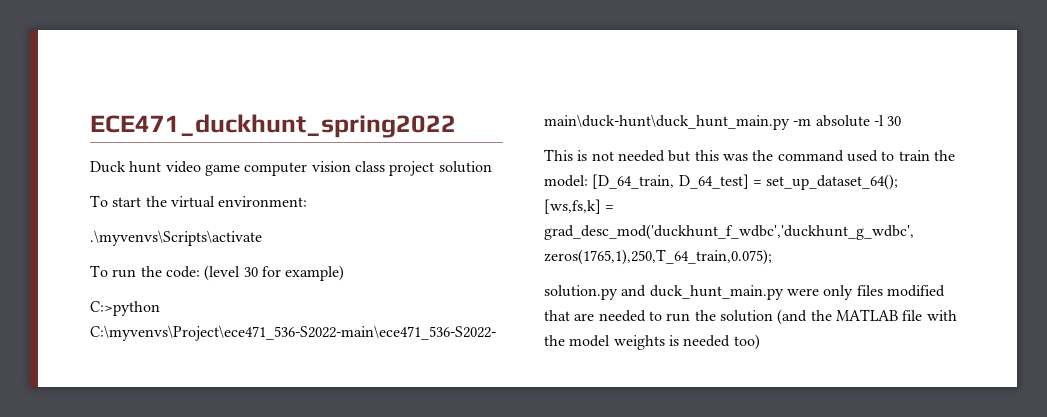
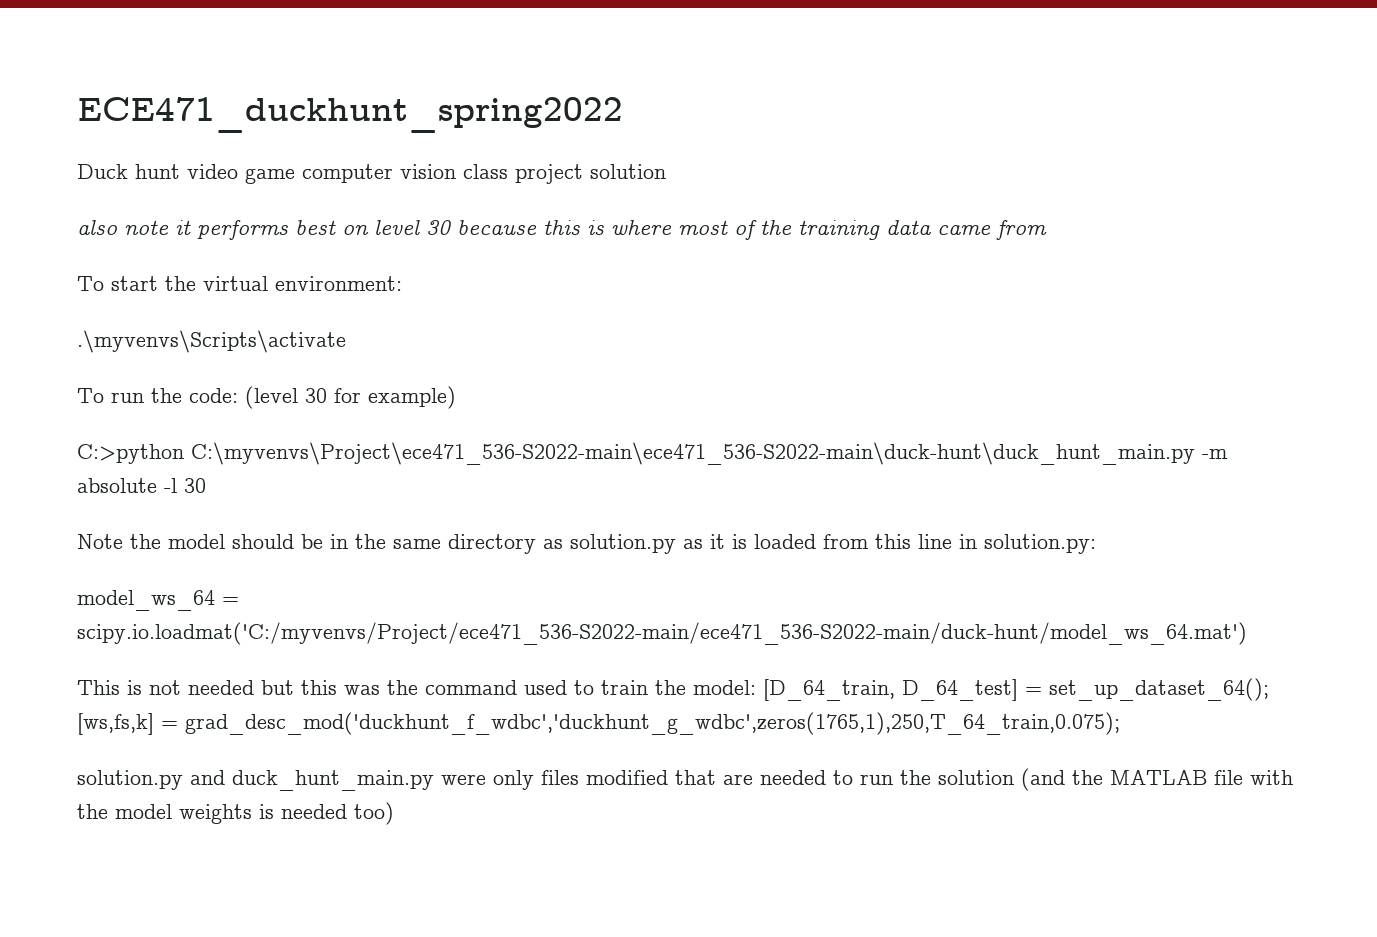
+ also note it performs best on level 30 because this is where most of the training data came from
+ Note the model should be in the same directory as solution.py as it is loaded from this line in solution.py:
+ model_ws_64 = scipy.io.loadmat('C:/myvenvs/Project/ece471_536-S2022-main/ece471_536-S2022-main/duck-hunt/model_ws_64.mat')

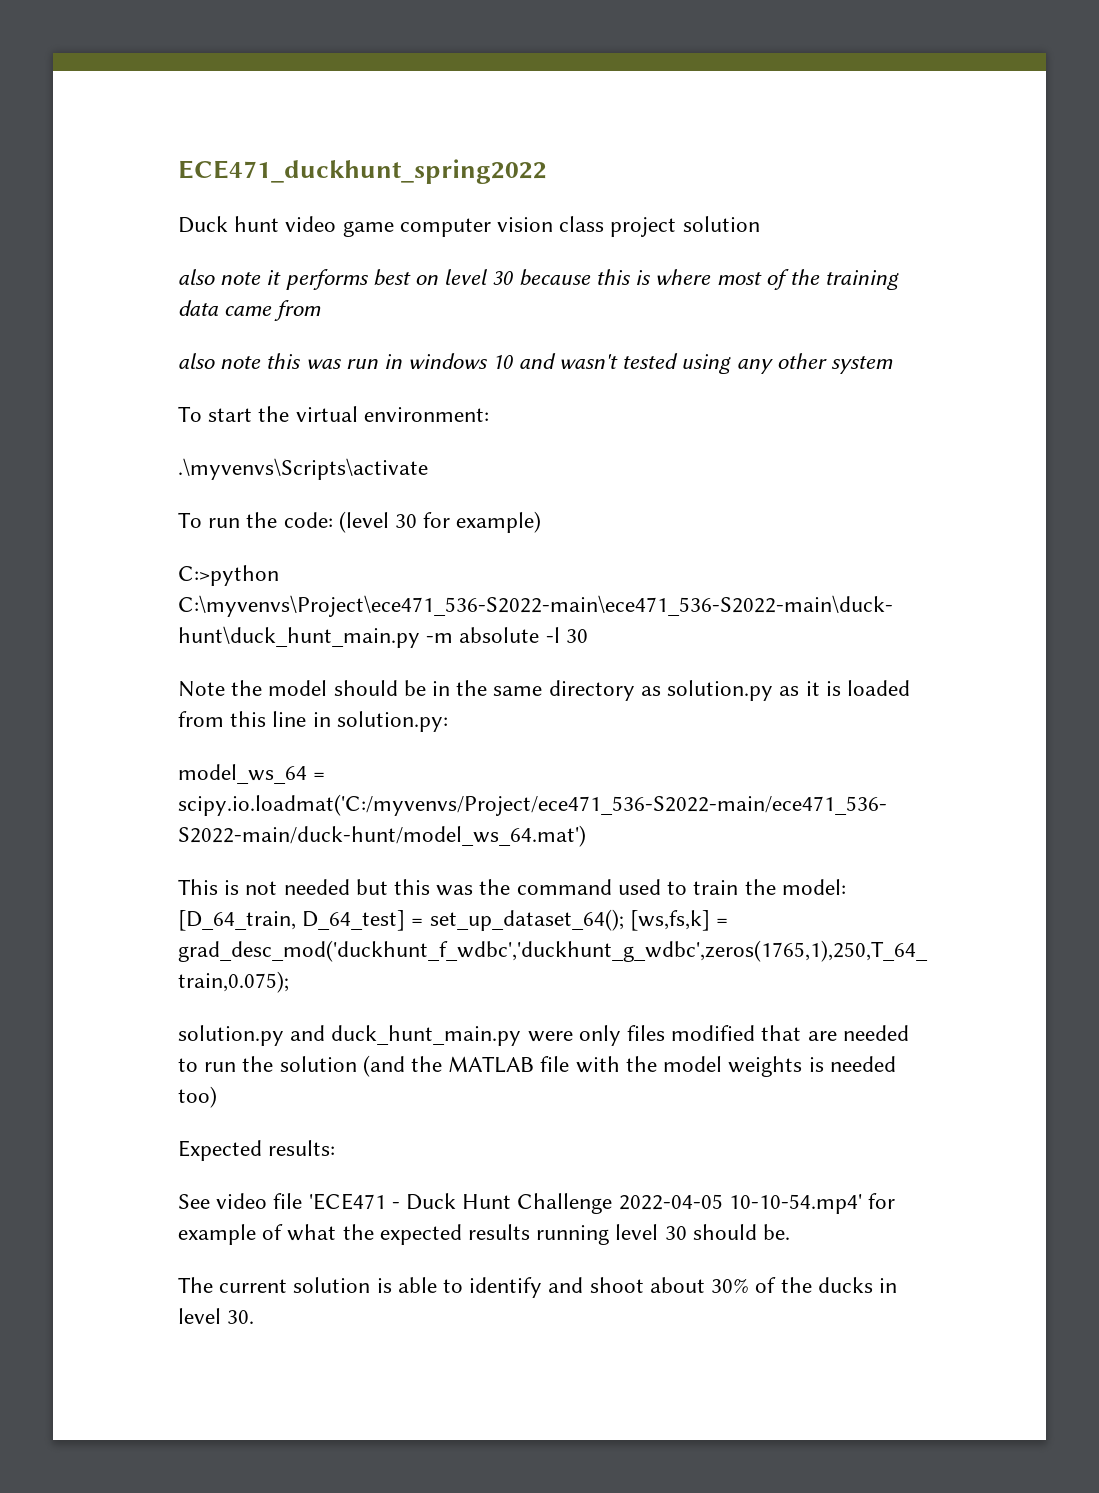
+ also note this was run in windows 10 and wasn't tested using any other system
+ Expected results:
+ See video file 'ECE471 - Duck Hunt Challenge 2022-04-05 10-10-54.mp4' for example of what the expected results running level 30 should be.
+ The current solution is able to identify and shoot about 30% of the ducks in level 30.

